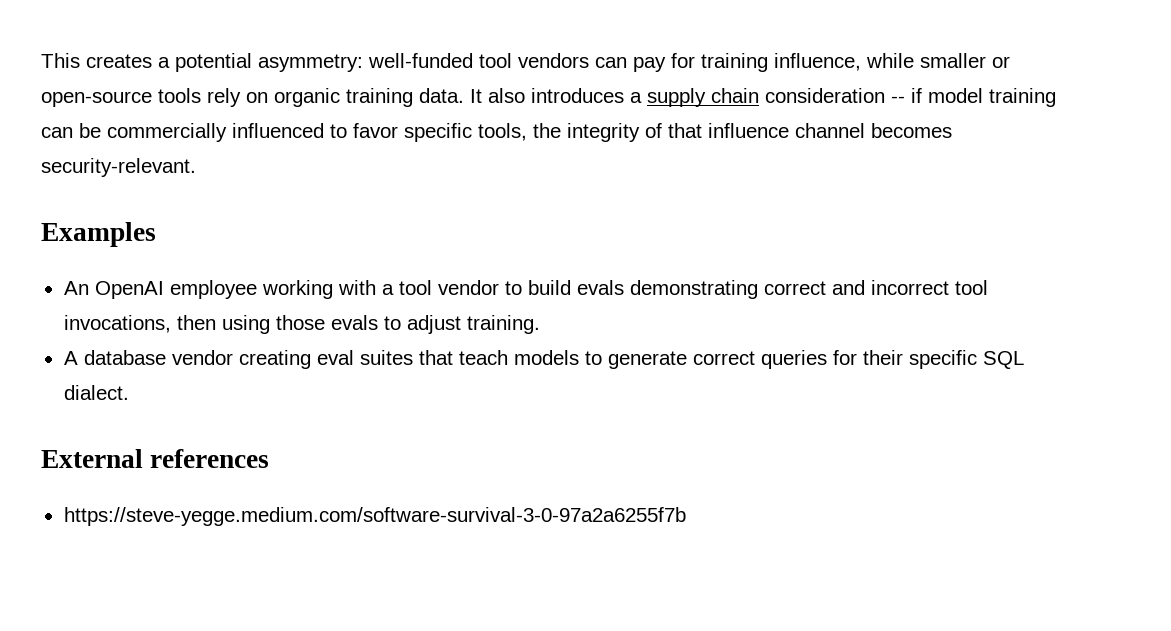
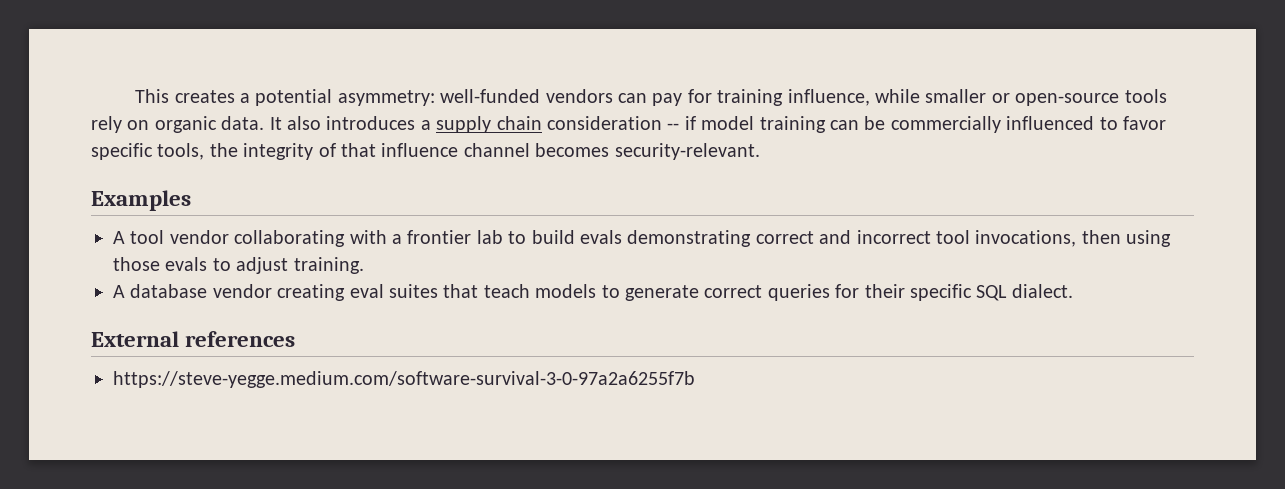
- This creates a potential asymmetry: well-funded tool vendors can pay for training influence, while smaller or open-source tools rely on organic training data.
+ This creates a potential asymmetry: well-funded vendors can pay for training influence, while smaller or open-source tools rely on organic data.
- An OpenAI employee working with a tool vendor to build evals demonstrating correct and incorrect tool invocations, then using those evals to adjust training.
+ A tool vendor collaborating with a frontier lab to build evals demonstrating correct and incorrect tool invocations, then using those evals to adjust training.

